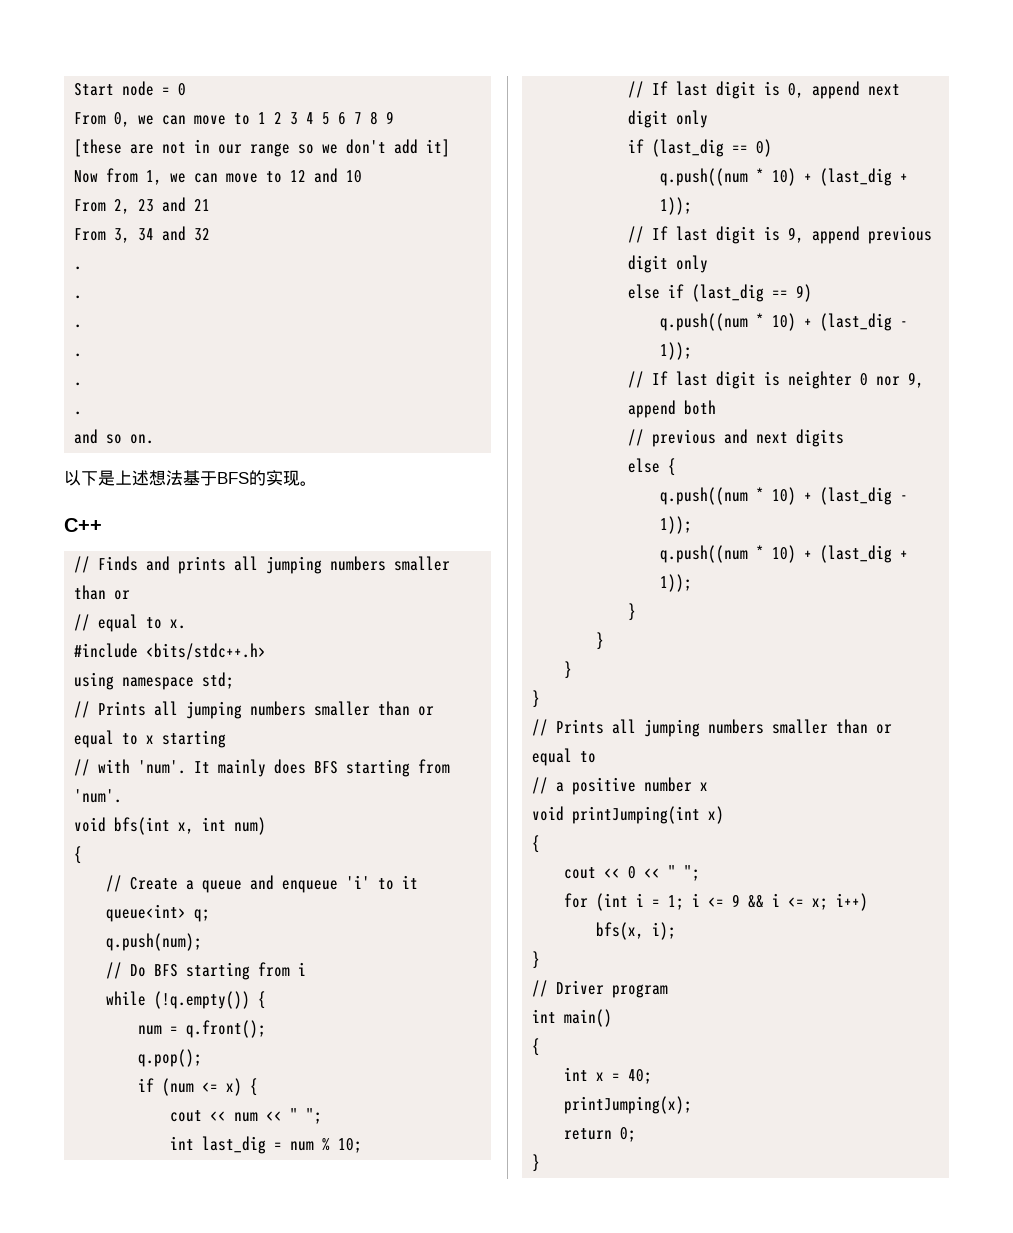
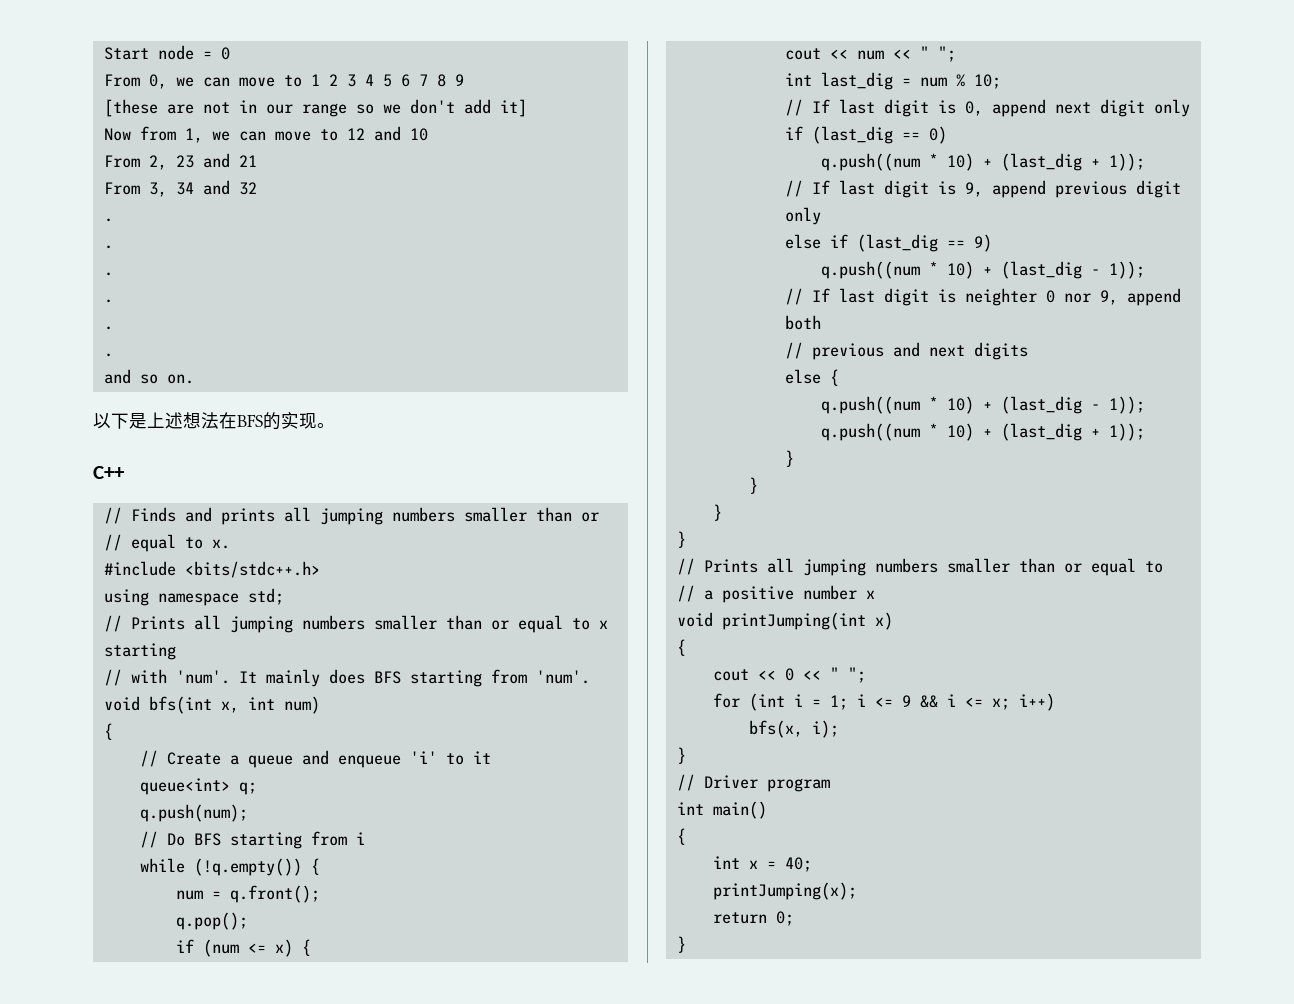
- 以下是上述想法基于BFS的实现。
+ 以下是上述想法在BFS的实现。

